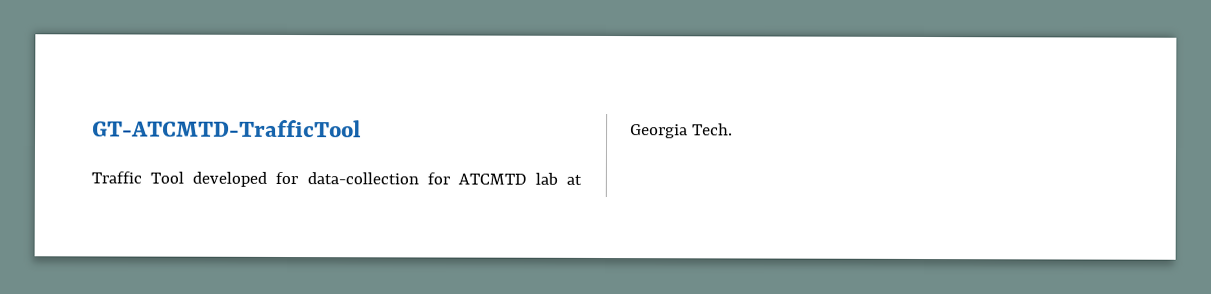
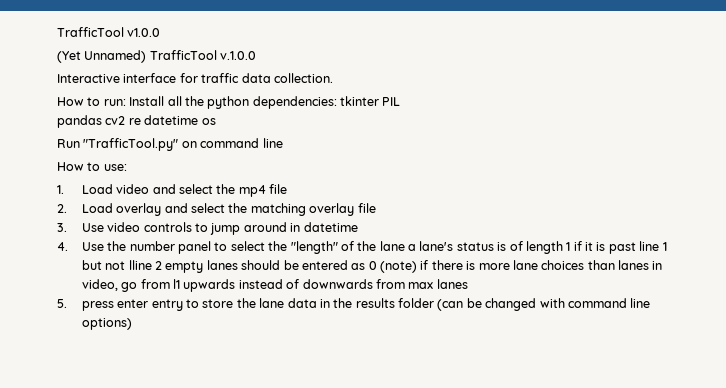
- GT-ATCMTD-TrafficTool
- Traffic Tool developed for data-collection for ATCMTD lab at Georgia Tech.
+ TrafficTool v1.0.0
+ (Yet Unnamed) TrafficTool v.1.0.0
+ Interactive interface for traffic data collection.
+ How to run: Install all the python dependencies: tkinter PIL
+ pandas cv2 re datetime os
+ Run "TrafficTool.py" on command line
+ How to use:
+ 1. Load video and select the mp4 file
+ 2. Load overlay and select the matching overlay file
+ 3. Use video controls to jump around in datetime
+ 4. Use the number panel to select the "length" of the lane a lane's status is of length 1 if it is past line 1 but not lline 2 empty lanes should be entered as 0 (note) if there is more lane choices than lanes in video, go from l1 upwards instead of downwards from max lanes
+ 5. press enter entry to store the lane data in the results folder (can be changed with command line options)

